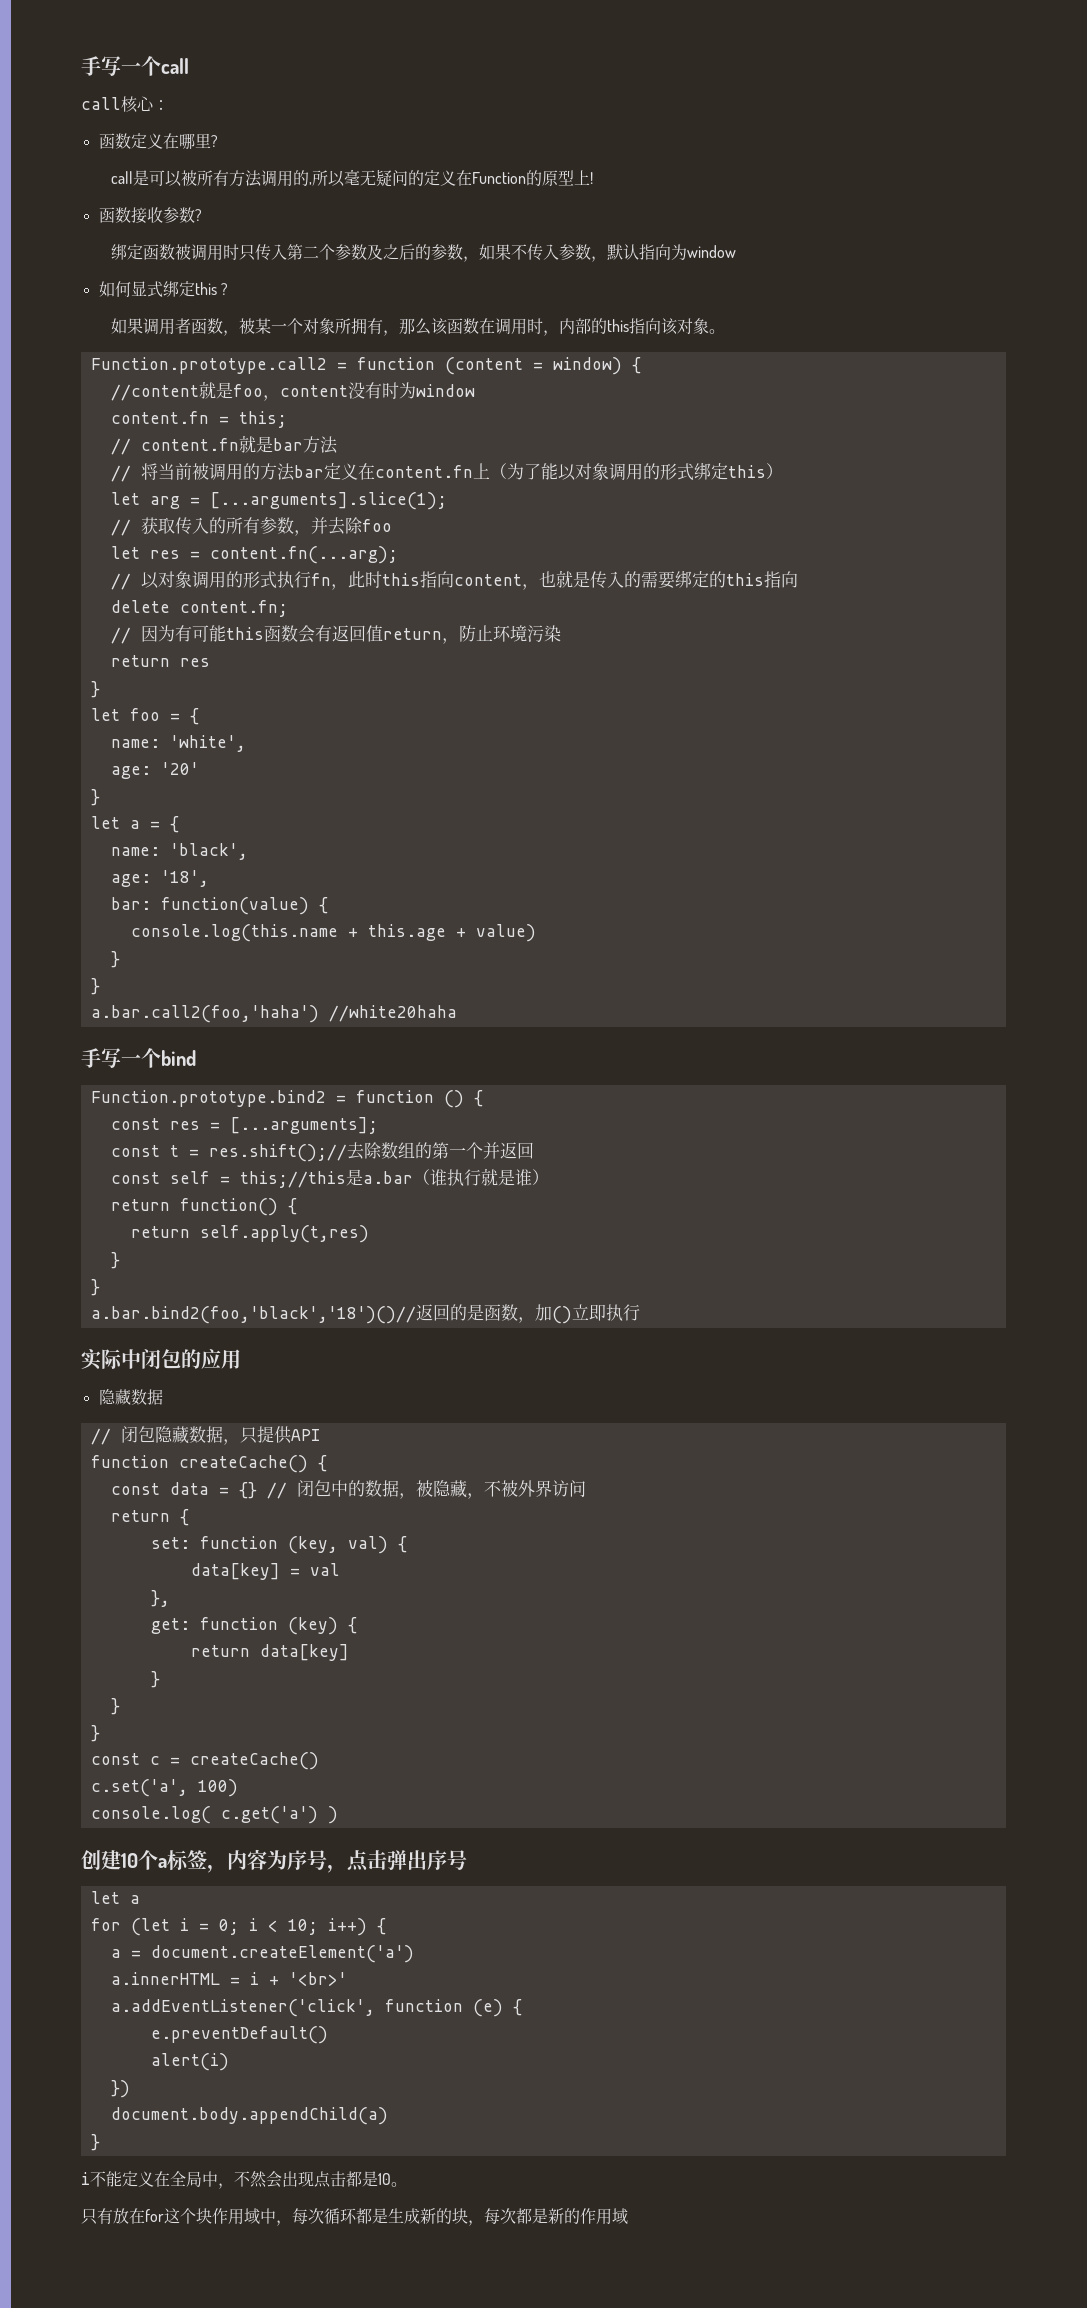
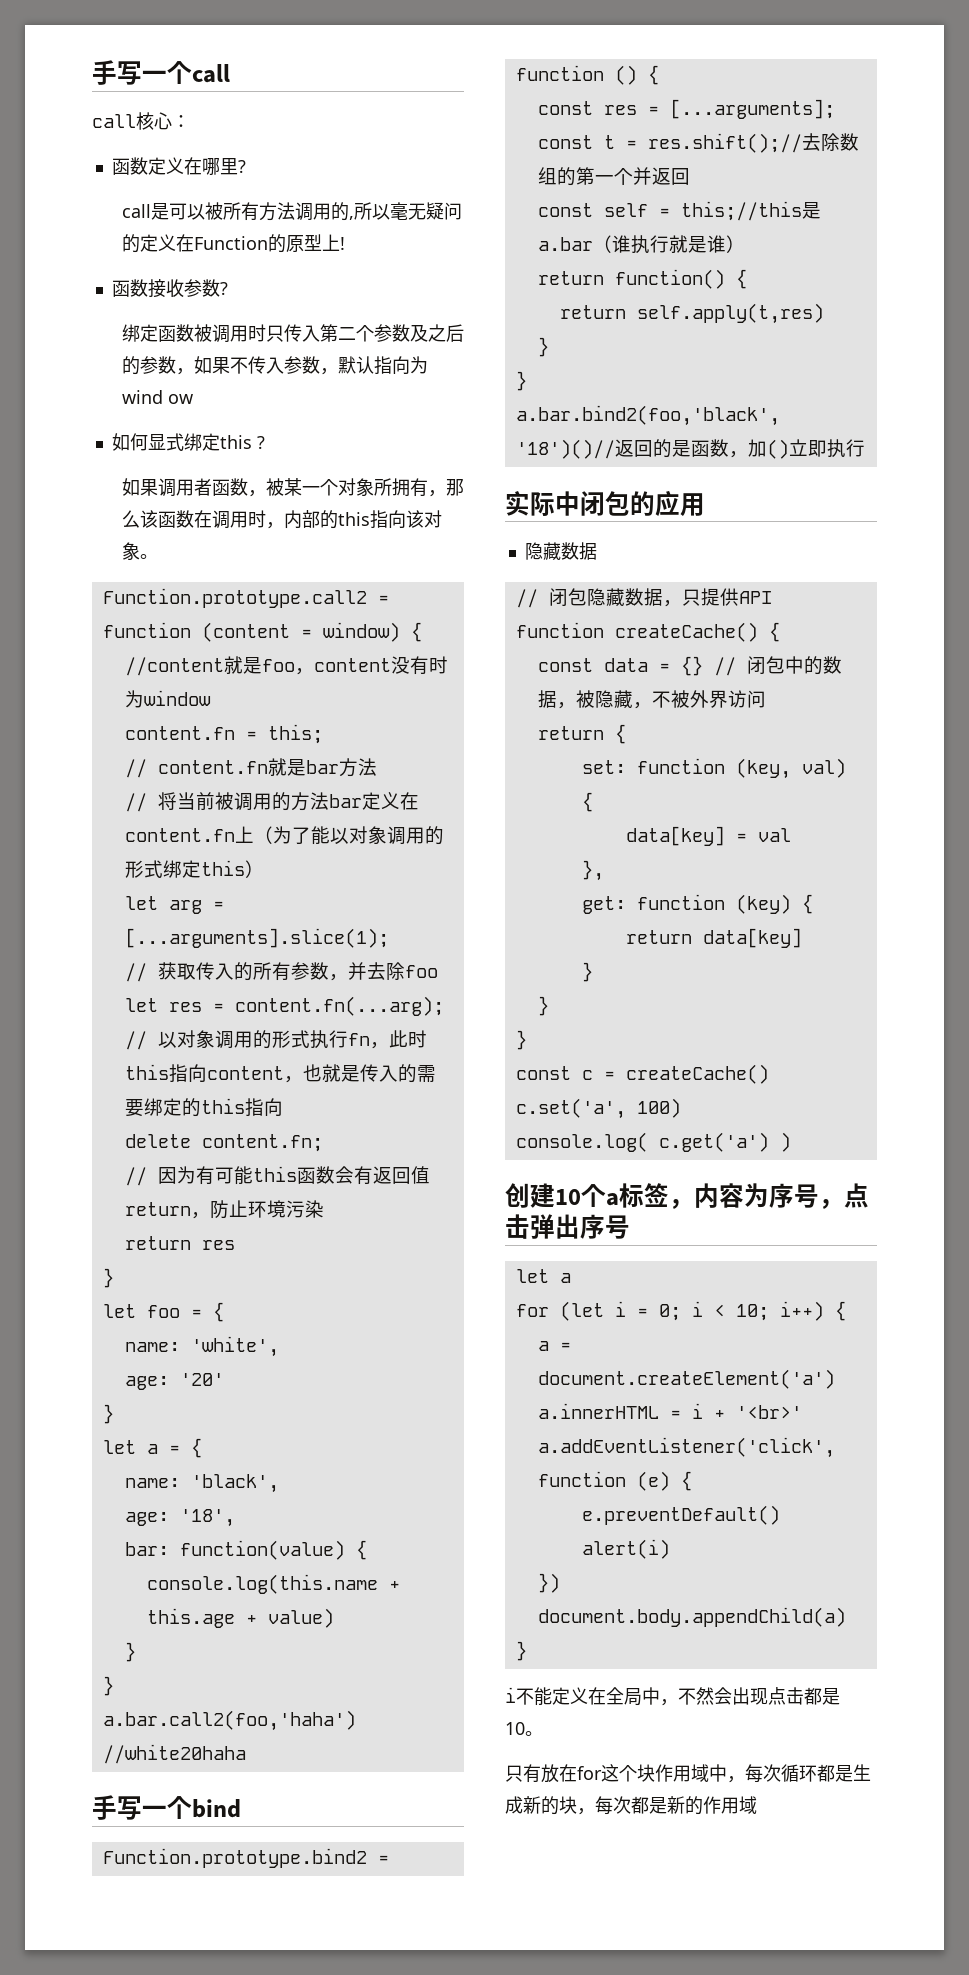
- 绑定函数被调用时只传入第二个参数及之后的参数，如果不传入参数，默认指向为window
+ 绑定函数被调用时只传入第二个参数及之后的参数，如果不传入参数，默认指向为wind ow

